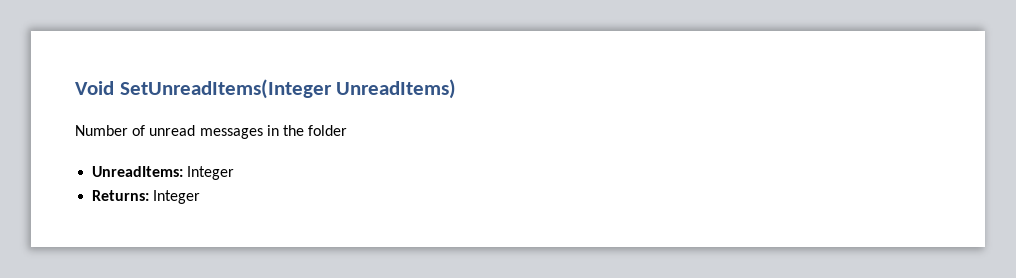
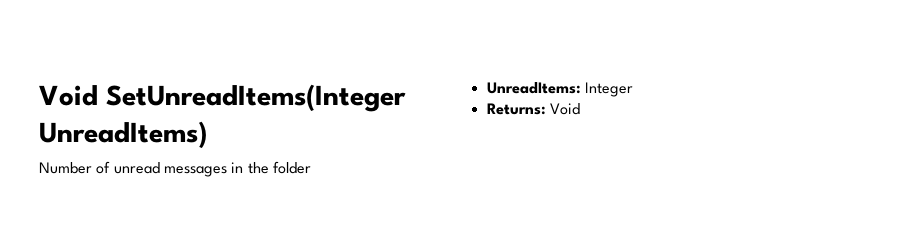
- Returns: Integer
+ Returns: Void

